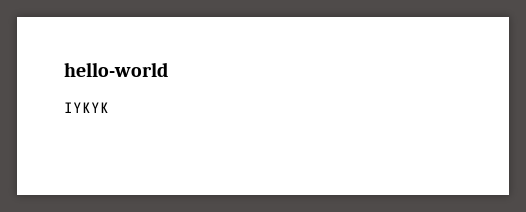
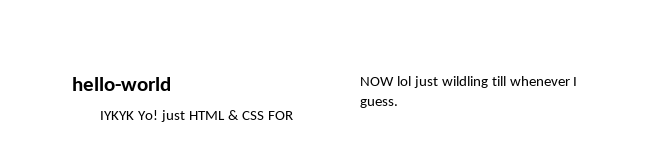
- IYKYK
+ IYKYK Yo! just HTML & CSS FOR NOW lol just wildling till whenever I guess.

